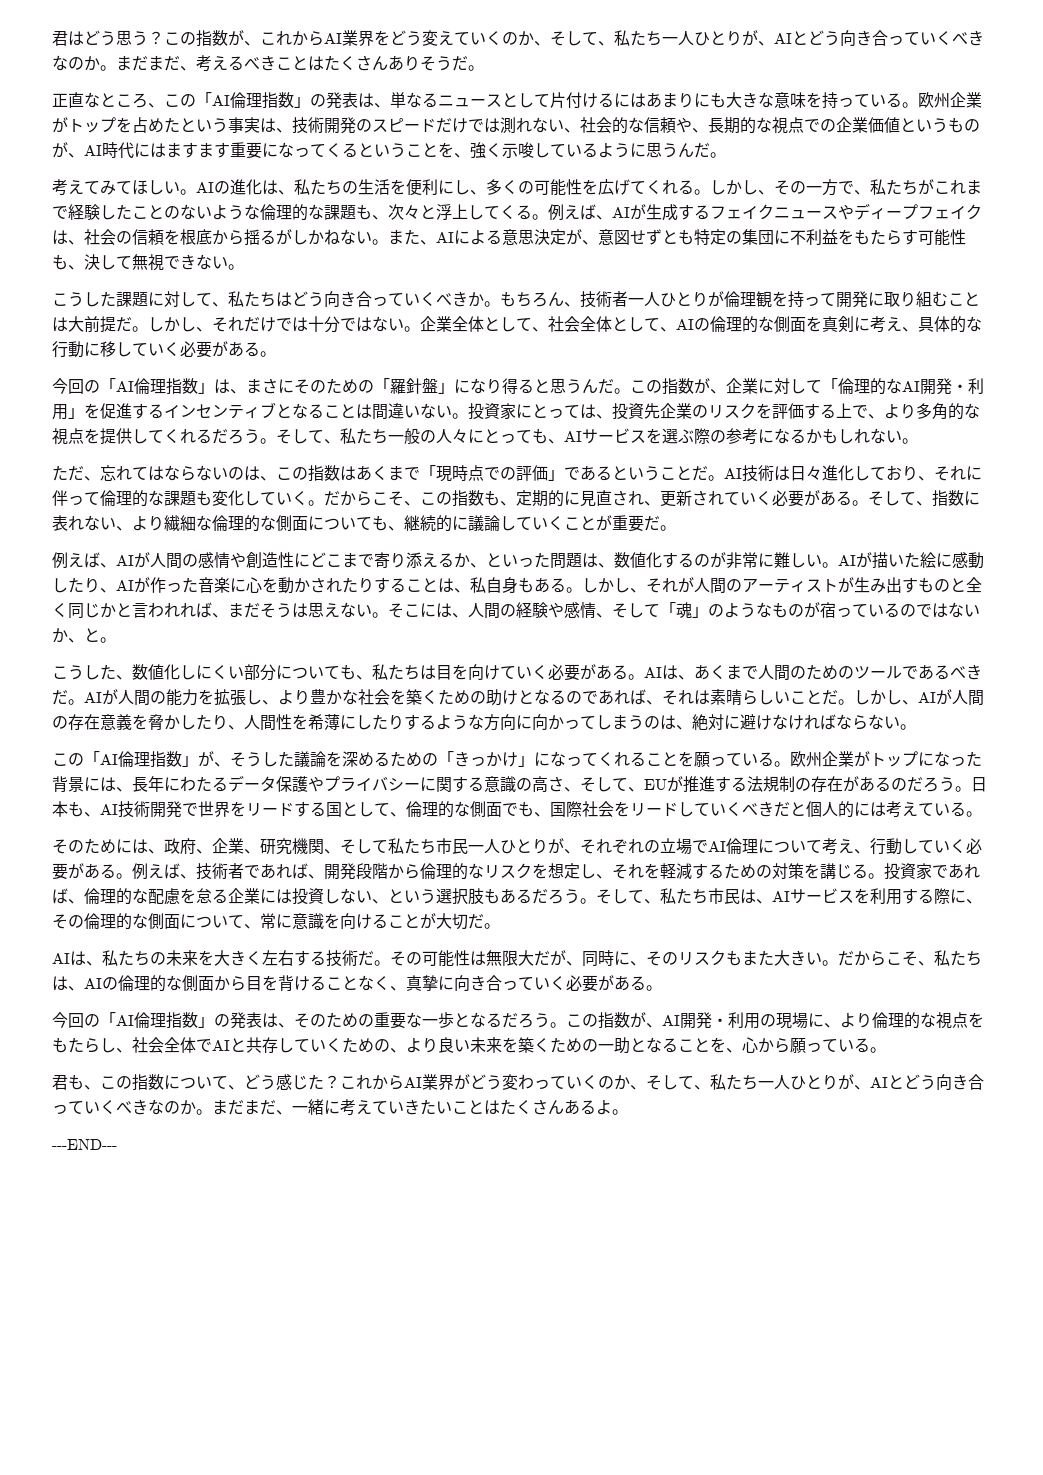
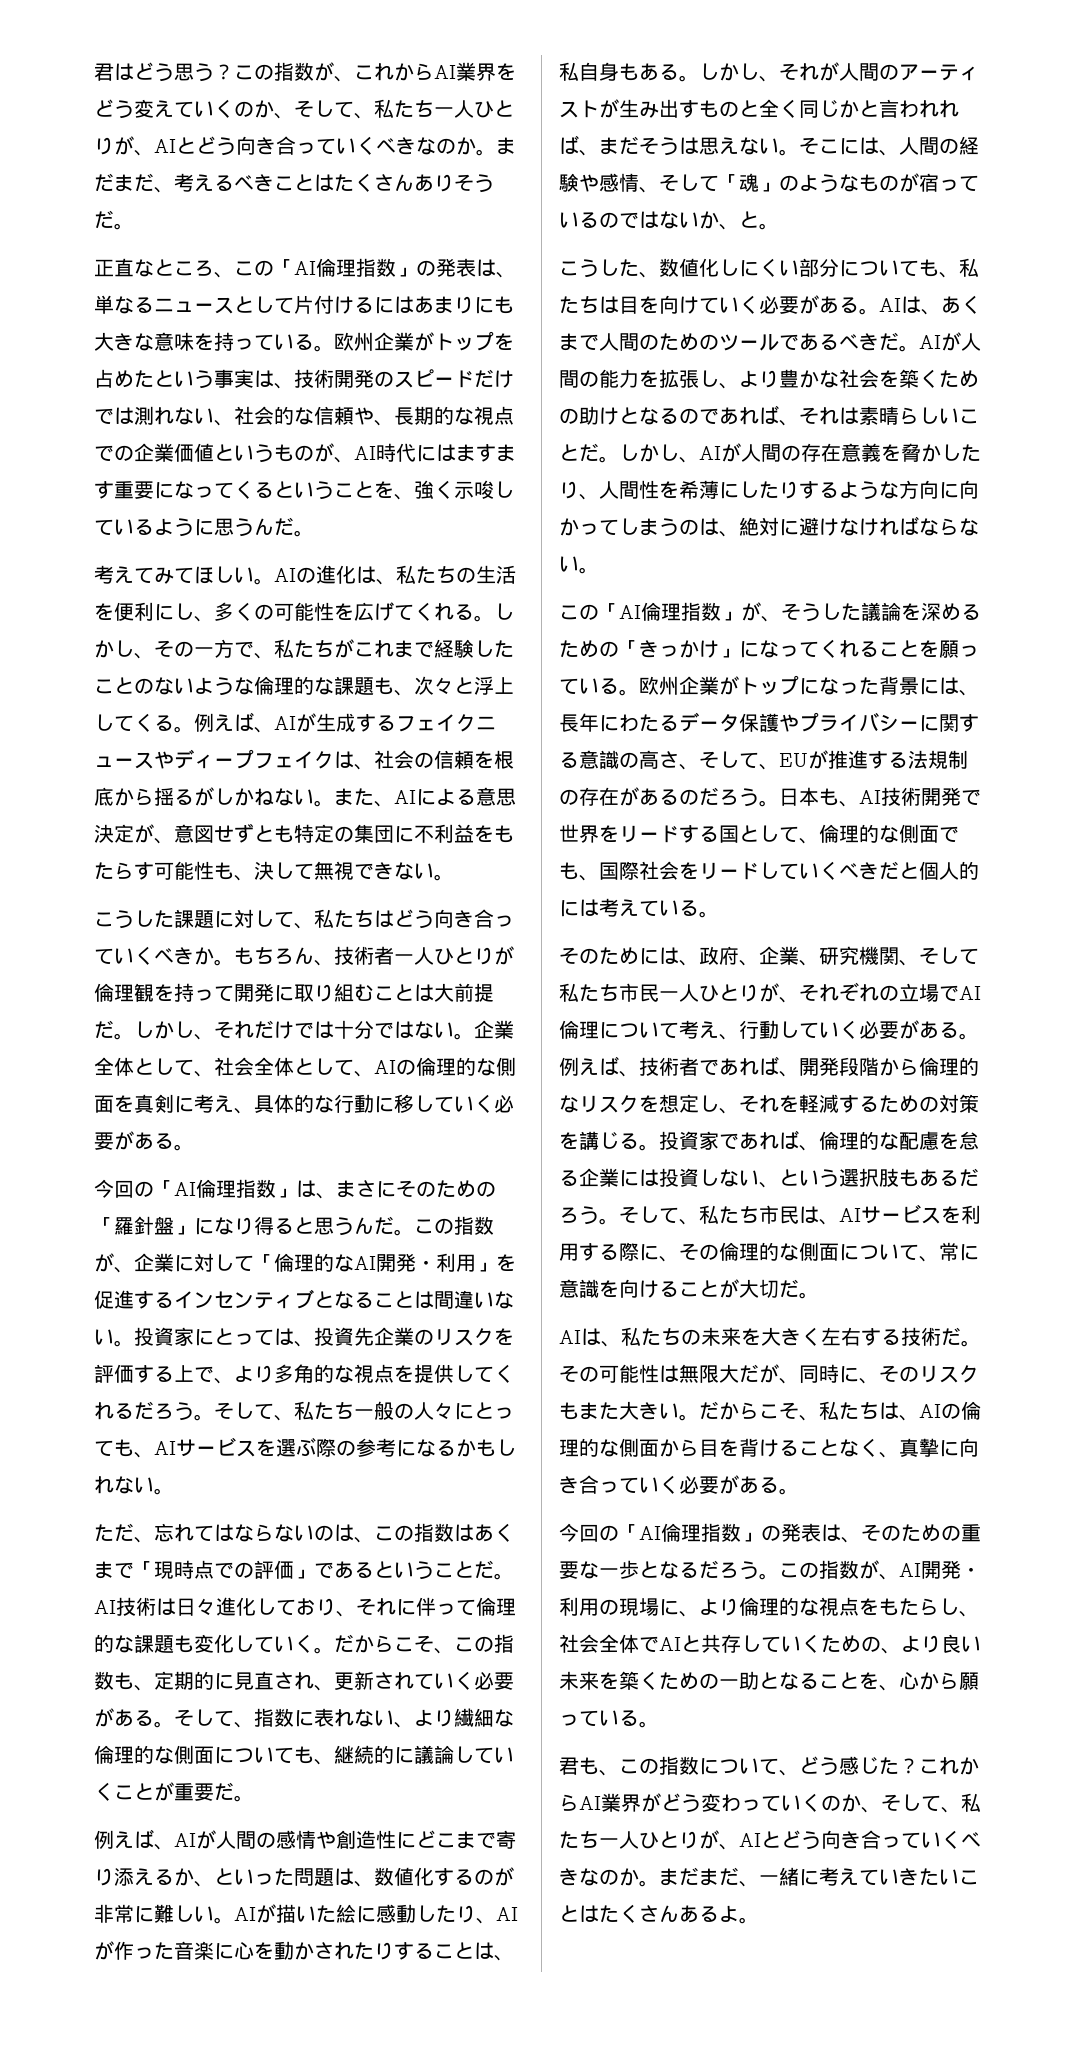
- ---END---

